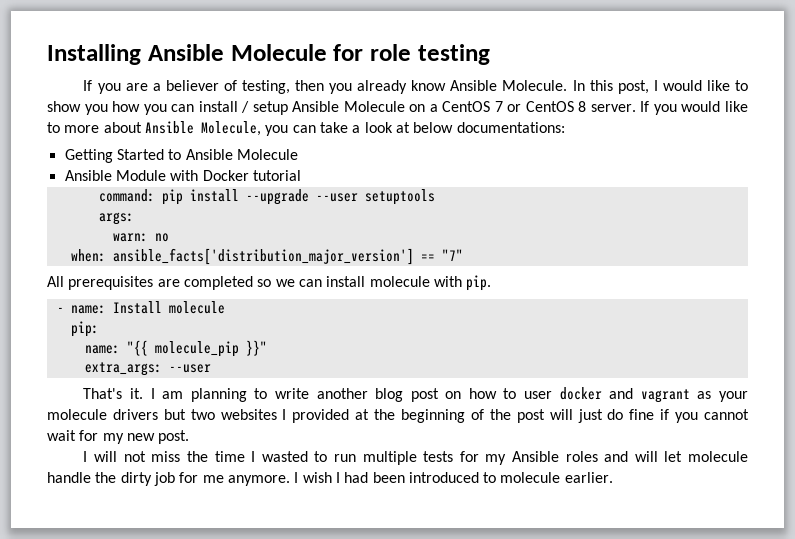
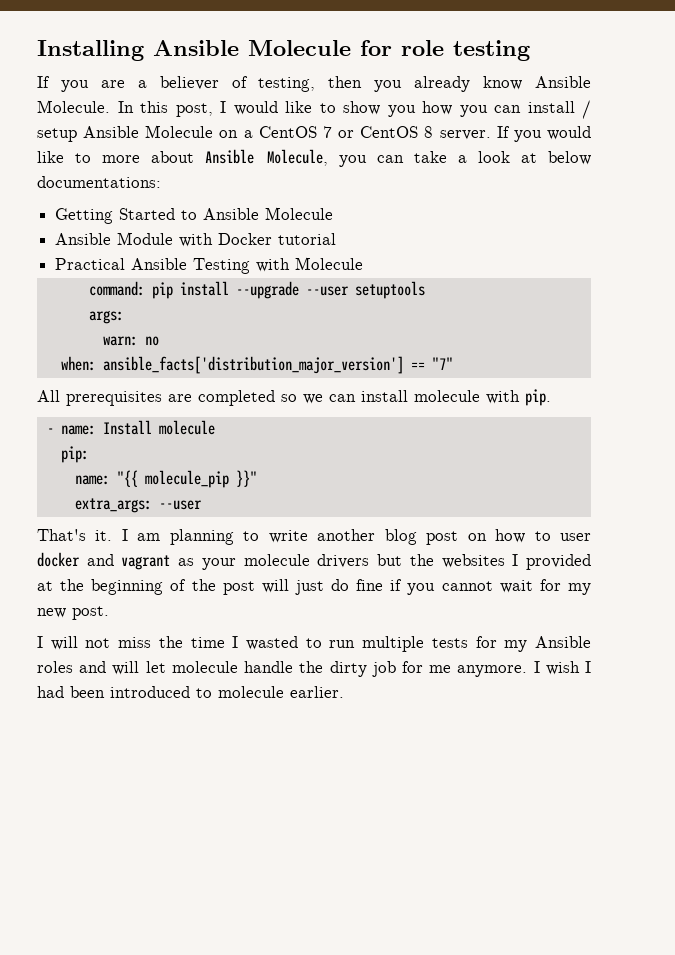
+ Practical Ansible Testing with Molecule
- I am planning to write another blog post on how to user docker and vagrant as your molecule drivers but two websites I provided at the beginning of the post will just do fine if you cannot wait for my new post.
+ I am planning to write another blog post on how to user docker and vagrant as your molecule drivers but the websites I provided at the beginning of the post will just do fine if you cannot wait for my new post.

